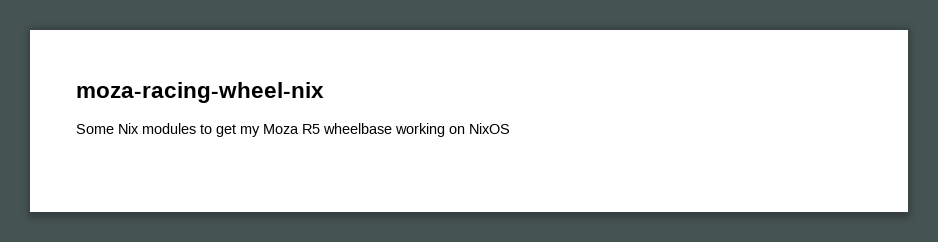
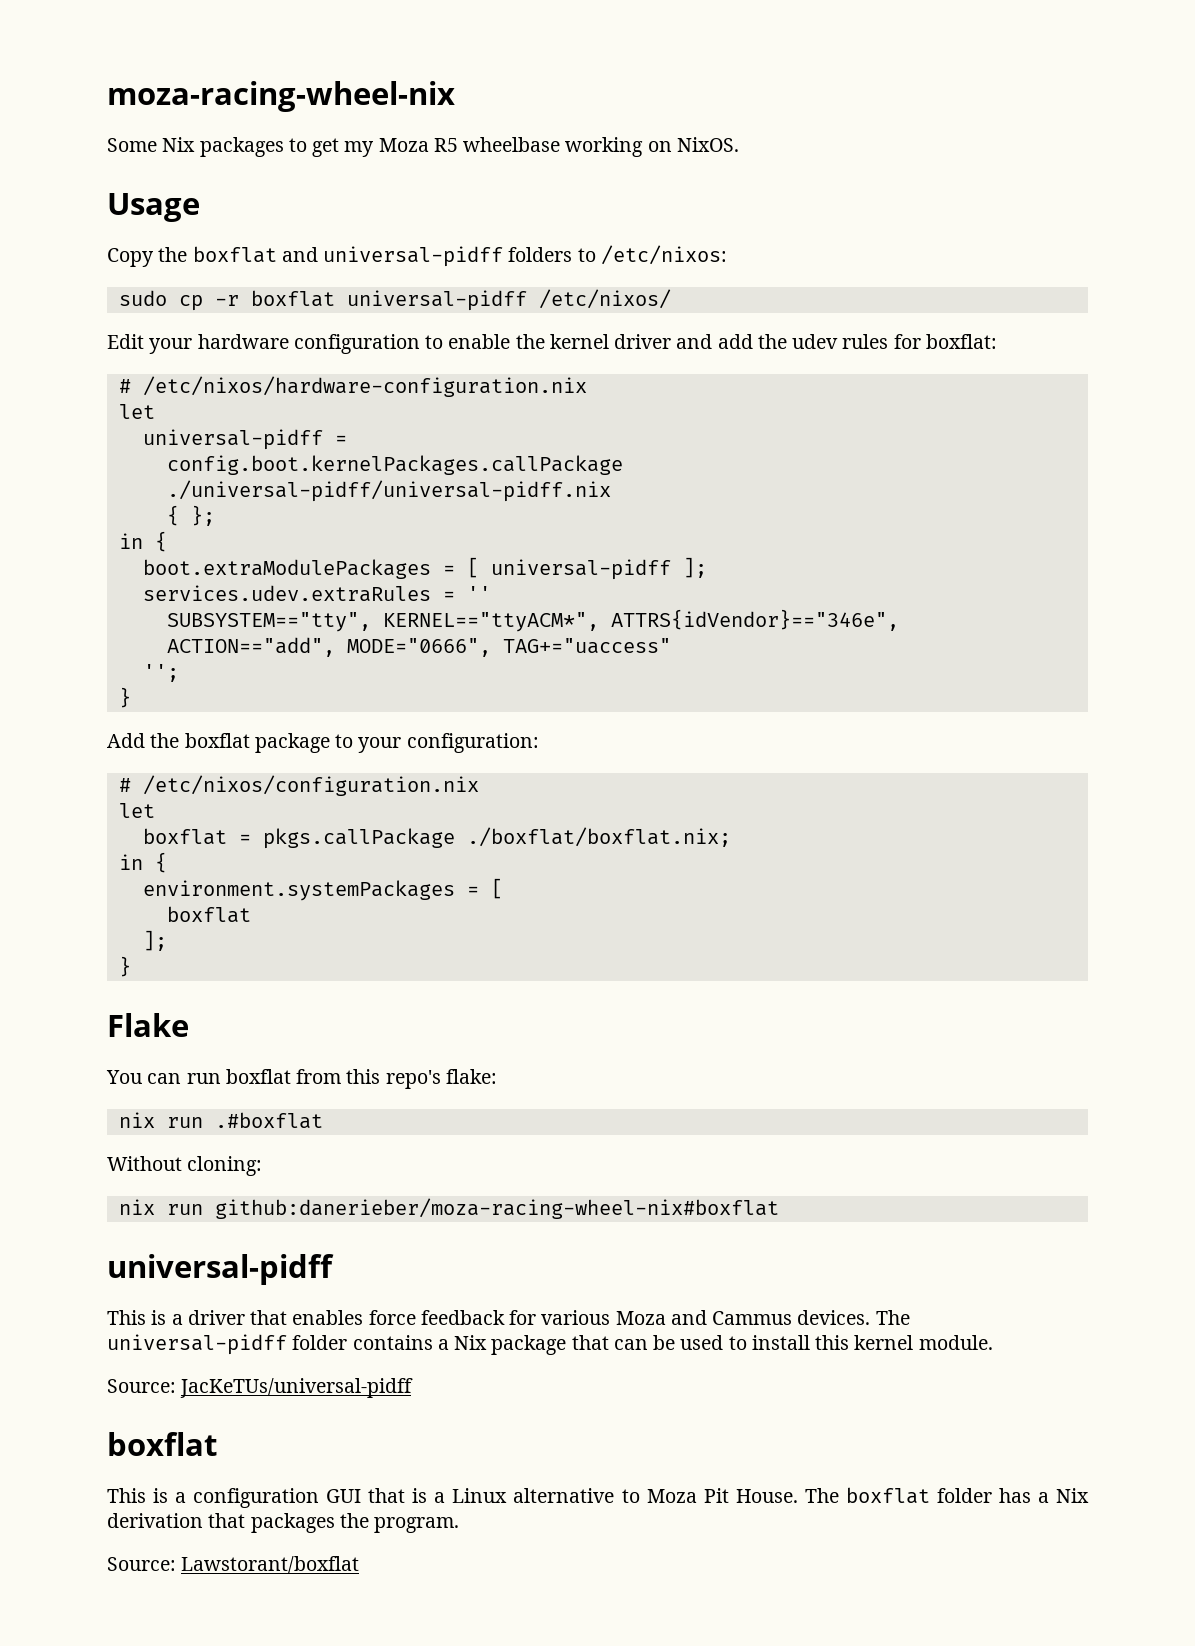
- Some Nix modules to get my Moza R5 wheelbase working on NixOS
+ Some Nix packages to get my Moza R5 wheelbase working on NixOS.
+ Usage
+ Copy the boxflat and universal-pidff folders to /etc/nixos:
+ sudo cp -r boxflat universal-pidff /etc/nixos/
+ Edit your hardware configuration to enable the kernel driver and add the udev rules for boxflat:
+ # /etc/nixos/hardware-configuration.nix
+ let
+ universal-pidff =
+ config.boot.kernelPackages.callPackage ./universal-pidff/universal-pidff.nix
+ { };
+ in {
+ boot.extraModulePackages = [ universal-pidff ];
+ services.udev.extraRules = ''
+ SUBSYSTEM=="tty", KERNEL=="ttyACM*", ATTRS{idVendor}=="346e", ACTION=="add", MODE="0666", TAG+="uaccess"
+ '';
+ }
+ Add the boxflat package to your configuration:
+ # /etc/nixos/configuration.nix
+ let
+ boxflat = pkgs.callPackage ./boxflat/boxflat.nix;
+ in {
+ environment.systemPackages = [
+ boxflat
+ ];
+ }
+ Flake
+ You can run boxflat from this repo's flake:
+ nix run .#boxflat
+ Without cloning:
+ nix run github:danerieber/moza-racing-wheel-nix#boxflat
+ universal-pidff
+ This is a driver that enables force feedback for various Moza and Cammus devices. The universal-pidff folder contains a Nix package that can be used to install this kernel module.
+ Source: JacKeTUs/universal-pidff
+ boxflat
+ This is a configuration GUI that is a Linux alternative to Moza Pit House. The boxflat folder has a Nix derivation that packages the program.
+ Source: Lawstorant/boxflat

